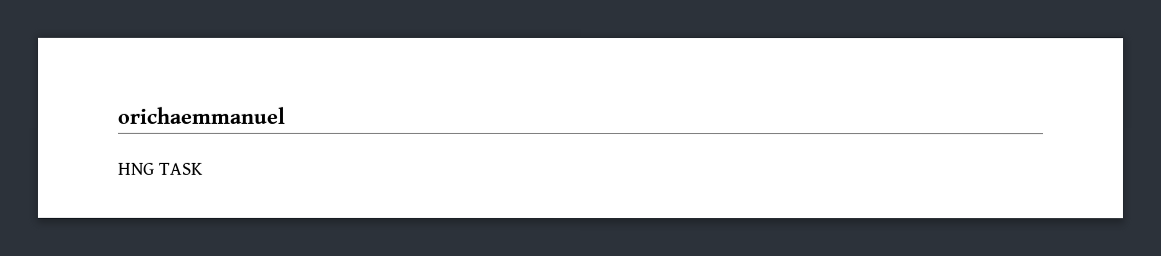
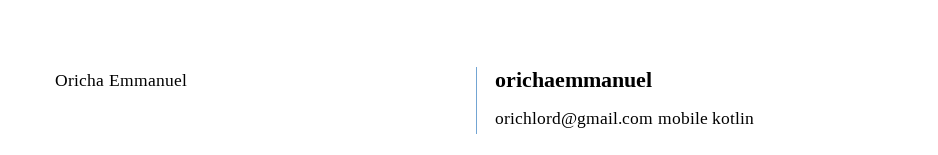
+ Oricha Emmanuel
- HNG TASK
+ orichlord@gmail.com mobile kotlin

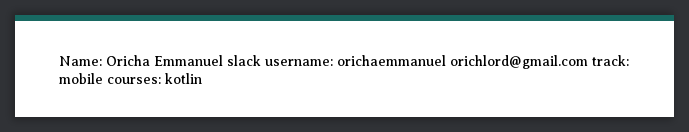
- Oricha Emmanuel
- orichaemmanuel
- orichlord@gmail.com mobile kotlin
+ Name: Oricha Emmanuel slack username: orichaemmanuel orichlord@gmail.com track: mobile courses: kotlin

